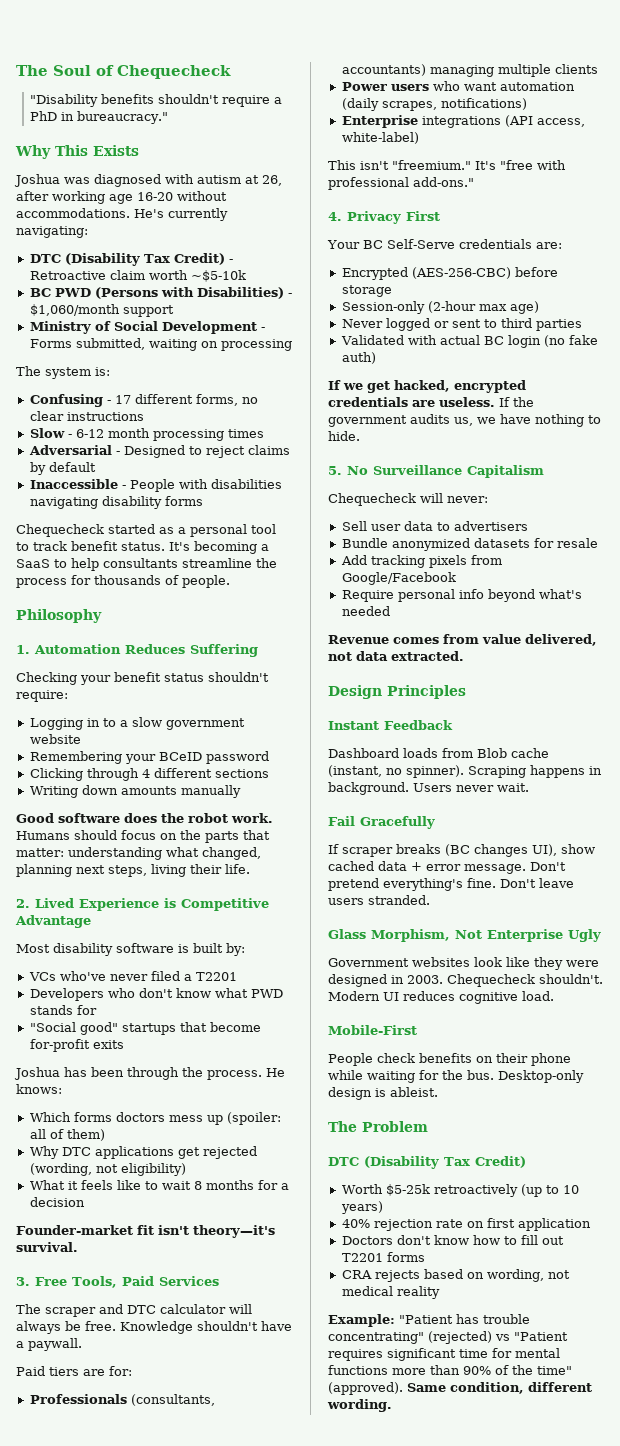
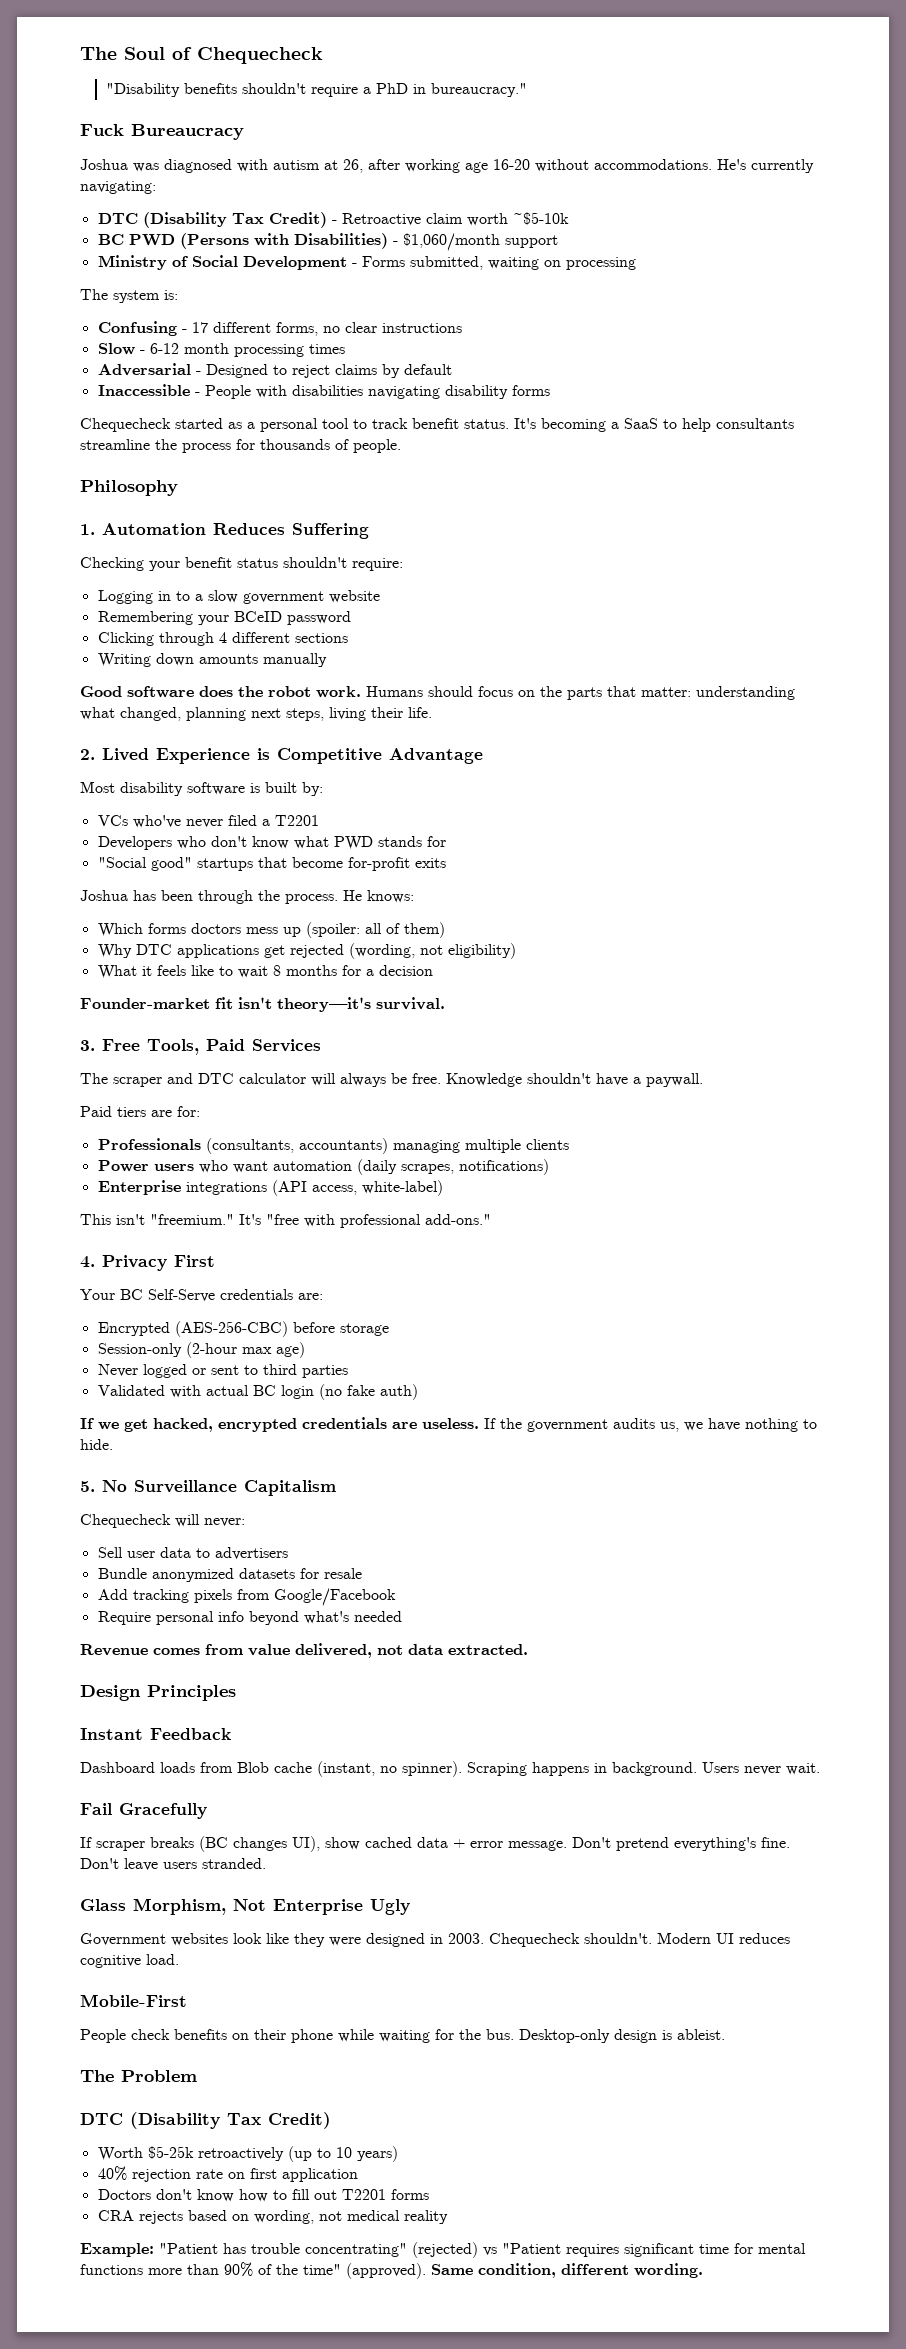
- Why This Exists
+ Fuck Bureaucracy

